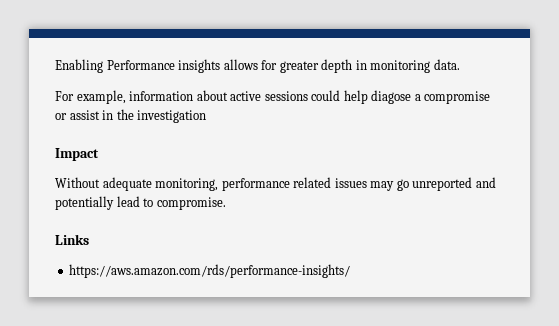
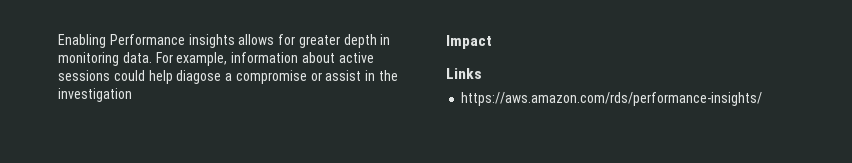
- Enabling Performance insights allows for greater depth in monitoring data.
- For example, information about active sessions could help diagose a compromise or assist in the investigation
+ Enabling Performance insights allows for greater depth in monitoring data. For example, information about active sessions could help diagose a compromise or assist in the investigation
- Without adequate monitoring, performance related issues may go unreported and potentially lead to compromise.

